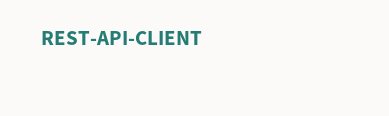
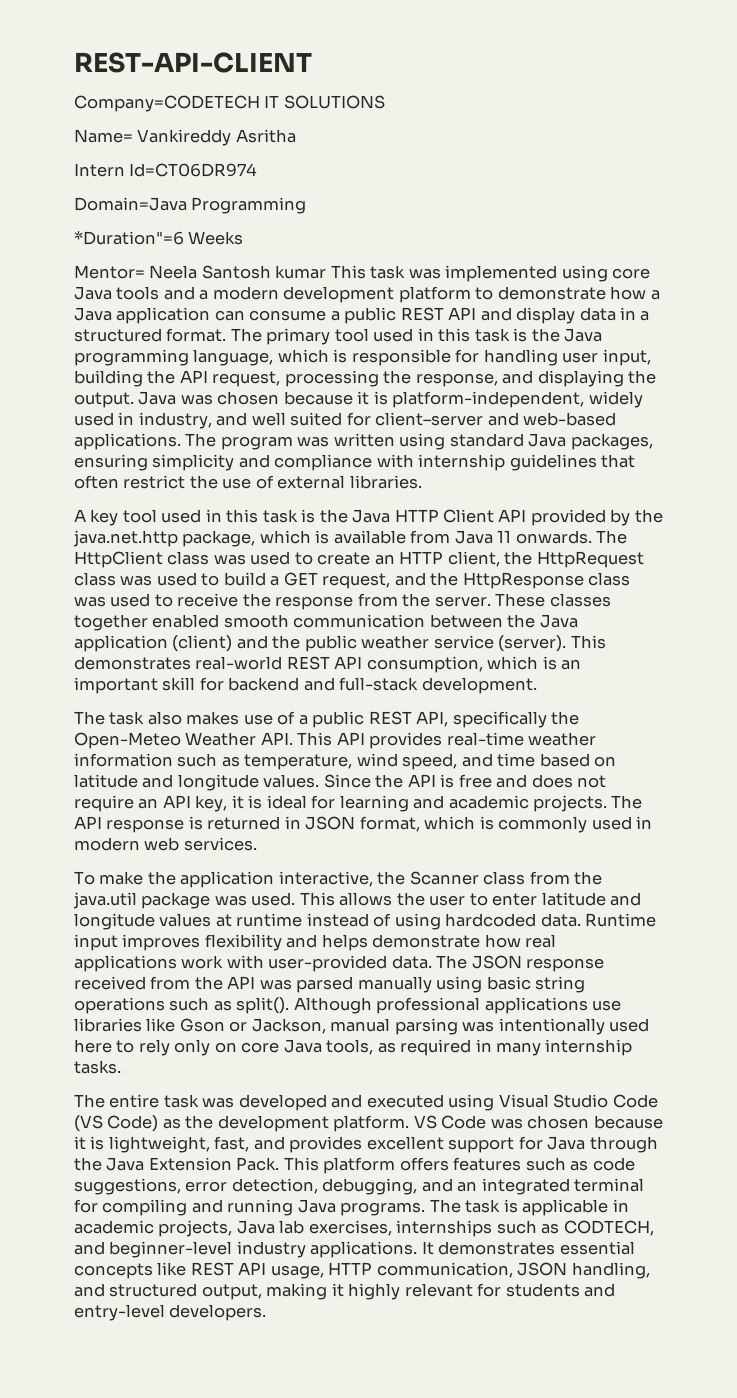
+ Company=CODETECH IT SOLUTIONS
+ Name= Vankireddy Asritha
+ Intern Id=CT06DR974
+ Domain=Java Programming
+ *Duration"=6 Weeks
+ Mentor= Neela Santosh kumar This task was implemented using core Java tools and a modern development platform to demonstrate how a Java application can consume a public REST API and display data in a structured format. The primary tool used in this task is the Java programming language, which is responsible for handling user input, building the API request, processing the response, and displaying the output. Java was chosen because it is platform-independent, widely used in industry, and well suited for client–server and web-based applications. The program was written using standard Java packages, ensuring simplicity and compliance with internship guidelines that often restrict the use of external libraries.
+ A key tool used in this task is the Java HTTP Client API provided by the java.net.http package, which is available from Java 11 onwards. The HttpClient class was used to create an HTTP client, the HttpRequest class was used to build a GET request, and the HttpResponse class was used to receive the response from the server. These classes together enabled smooth communication between the Java application (client) and the public weather service (server). This demonstrates real-world REST API consumption, which is an important skill for backend and full-stack development.
+ The task also makes use of a public REST API, specifically the Open-Meteo Weather API. This API provides real-time weather information such as temperature, wind speed, and time based on latitude and longitude values. Since the API is free and does not require an API key, it is ideal for learning and academic projects. The API response is returned in JSON format, which is commonly used in modern web services.
+ To make the application interactive, the Scanner class from the java.util package was used. This allows the user to enter latitude and longitude values at runtime instead of using hardcoded data. Runtime input improves flexibility and helps demonstrate how real applications work with user-provided data. The JSON response received from the API was parsed manually using basic string operations such as split(). Although professional applications use libraries like Gson or Jackson, manual parsing was intentionally used here to rely only on core Java tools, as required in many internship tasks.
+ The entire task was developed and executed using Visual Studio Code (VS Code) as the development platform. VS Code was chosen because it is lightweight, fast, and provides excellent support for Java through the Java Extension Pack. This platform offers features such as code suggestions, error detection, debugging, and an integrated terminal for compiling and running Java programs. The task is applicable in academic projects, Java lab exercises, internships such as CODTECH, and beginner-level industry applications. It demonstrates essential concepts like REST API usage, HTTP communication, JSON handling, and structured output, making it highly relevant for students and entry-level developers.

